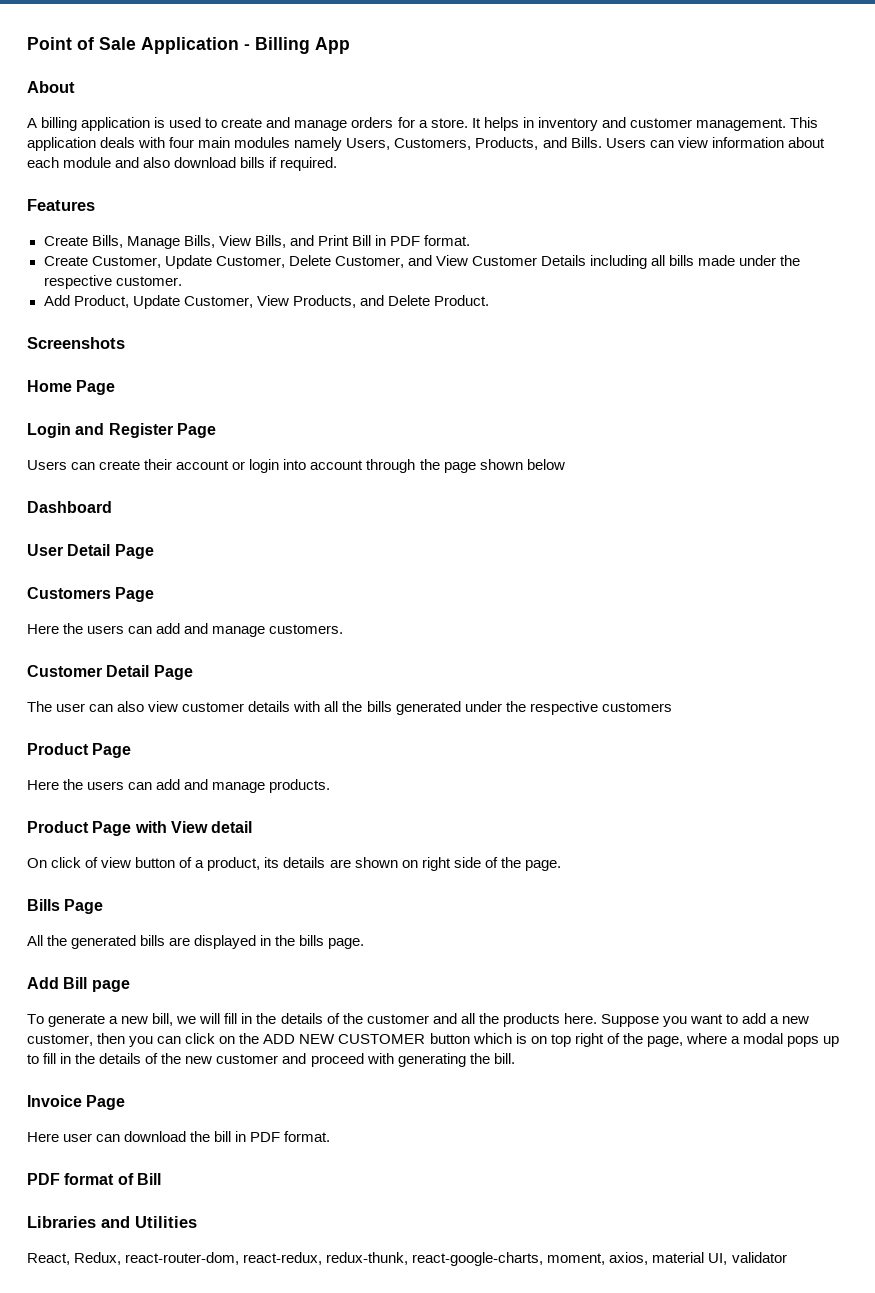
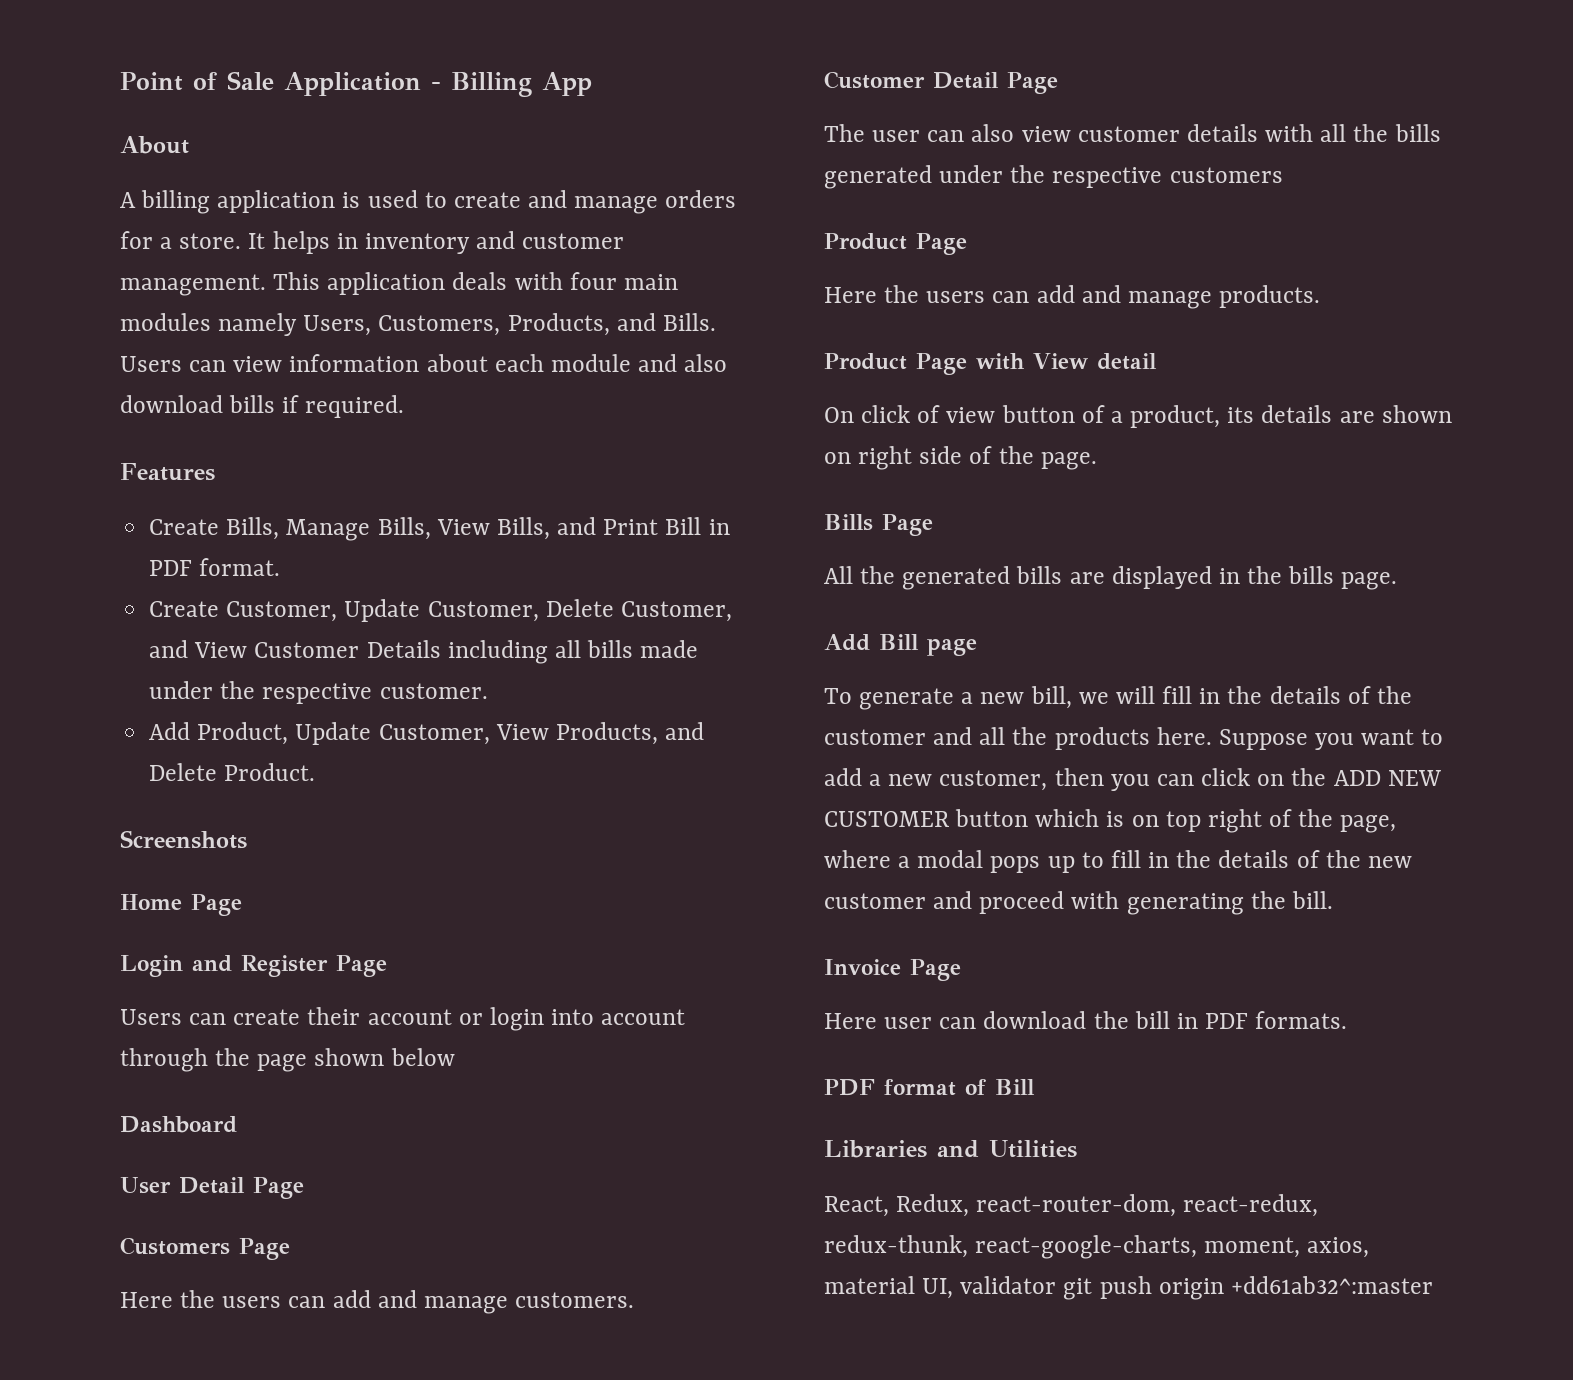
- Here user can download the bill in PDF format.
+ Here user can download the bill in PDF formats.
- React, Redux, react-router-dom, react-redux, redux-thunk, react-google-charts, moment, axios, material UI, validator
+ React, Redux, react-router-dom, react-redux, redux-thunk, react-google-charts, moment, axios, material UI, validator git push origin +dd61ab32^:master

